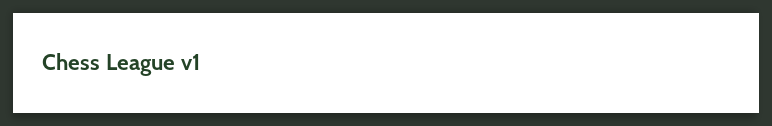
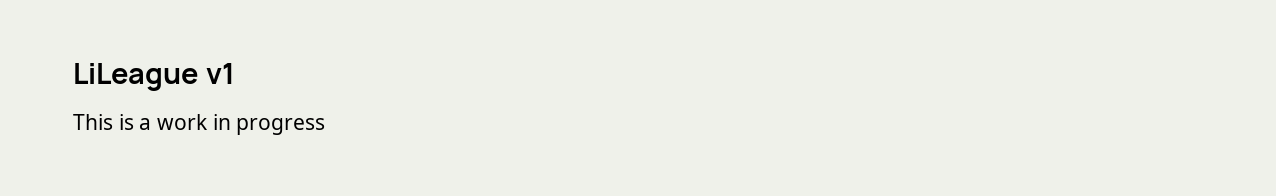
- Chess League v1
+ LiLeague v1
+ This is a work in progress

